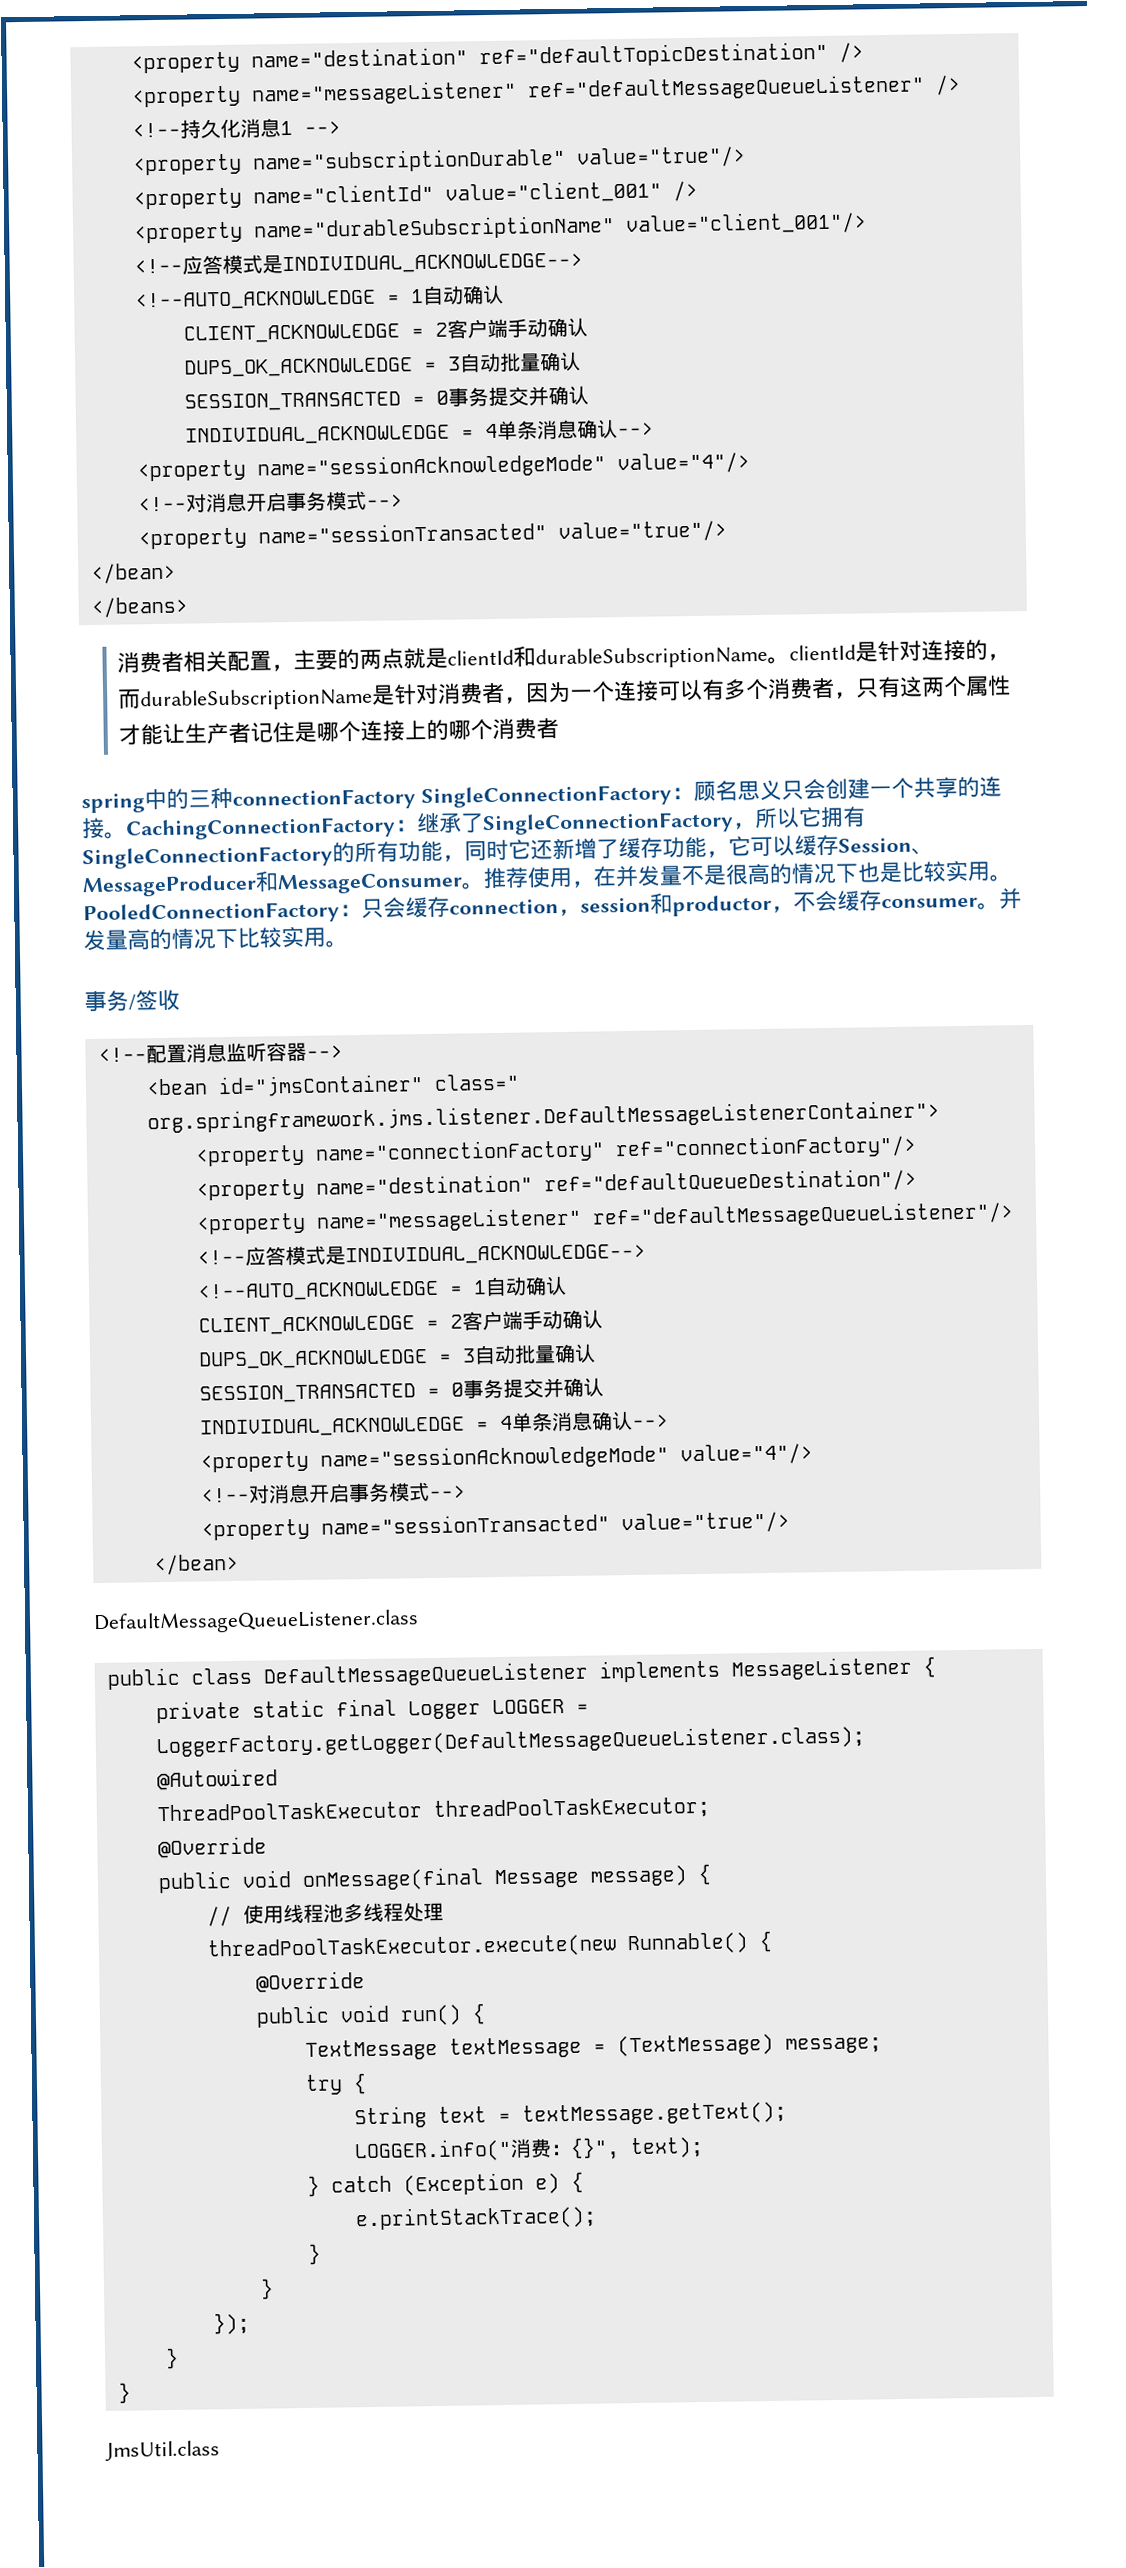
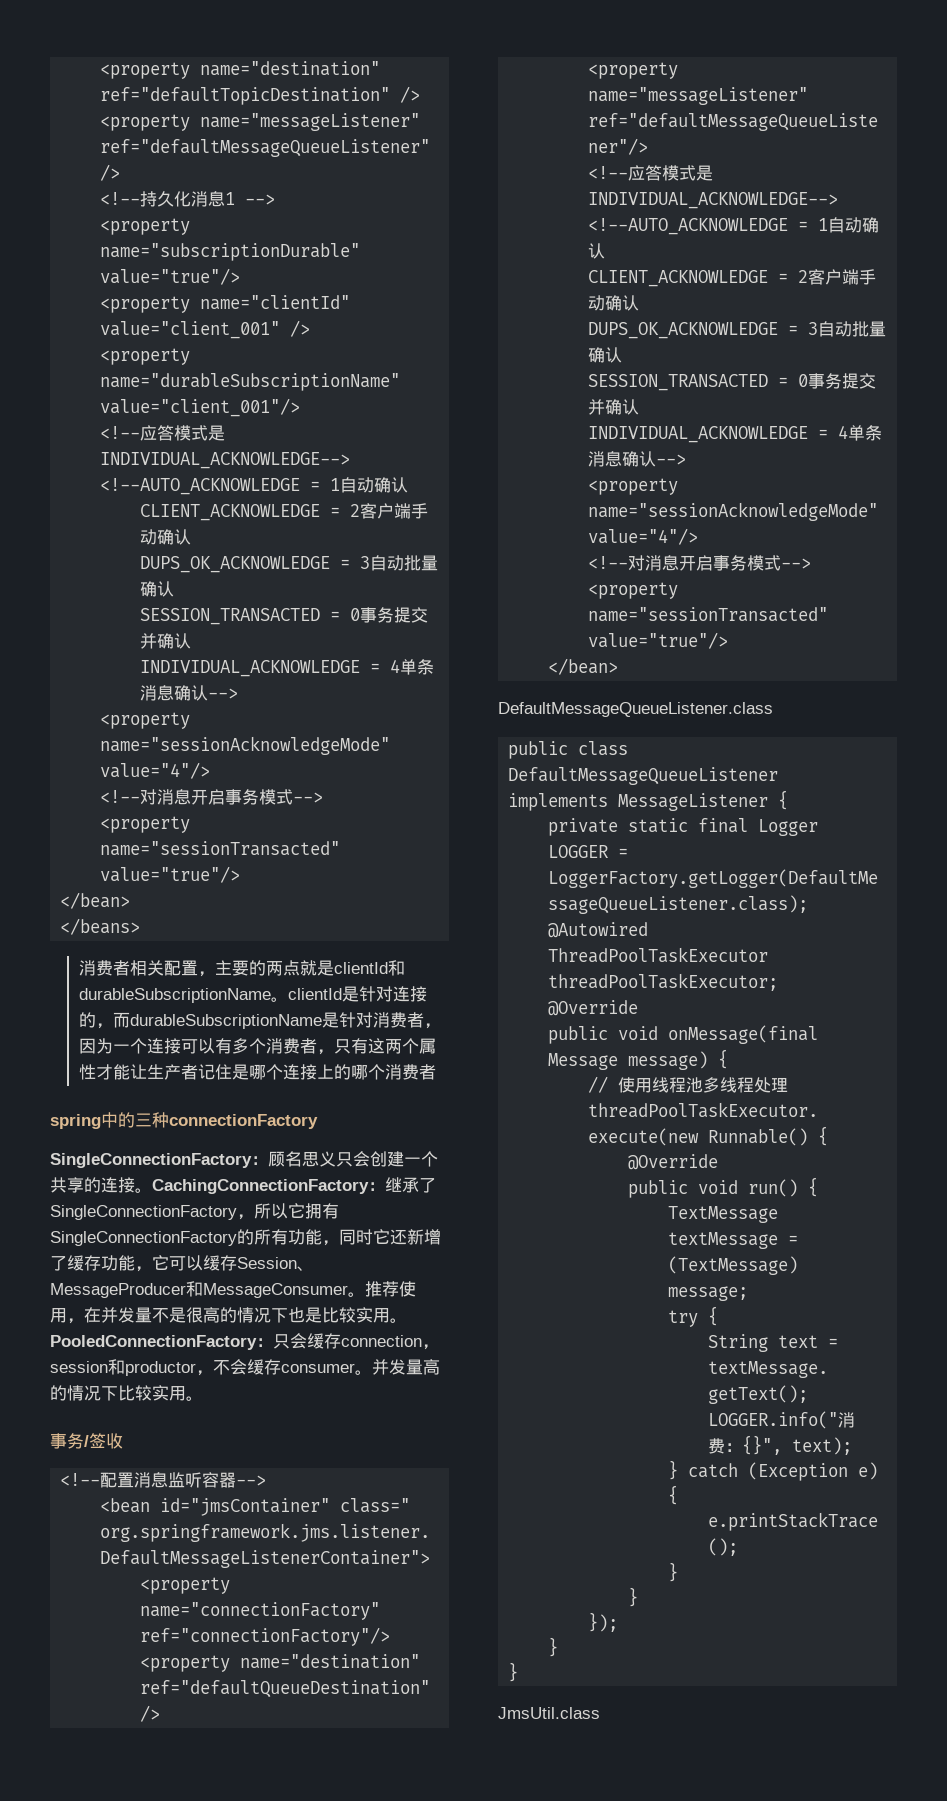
- spring中的三种connectionFactory SingleConnectionFactory：顾名思义只会创建一个共享的连接。
+ spring中的三种connectionFactory
+ SingleConnectionFactory：顾名思义只会创建一个共享的连接。

